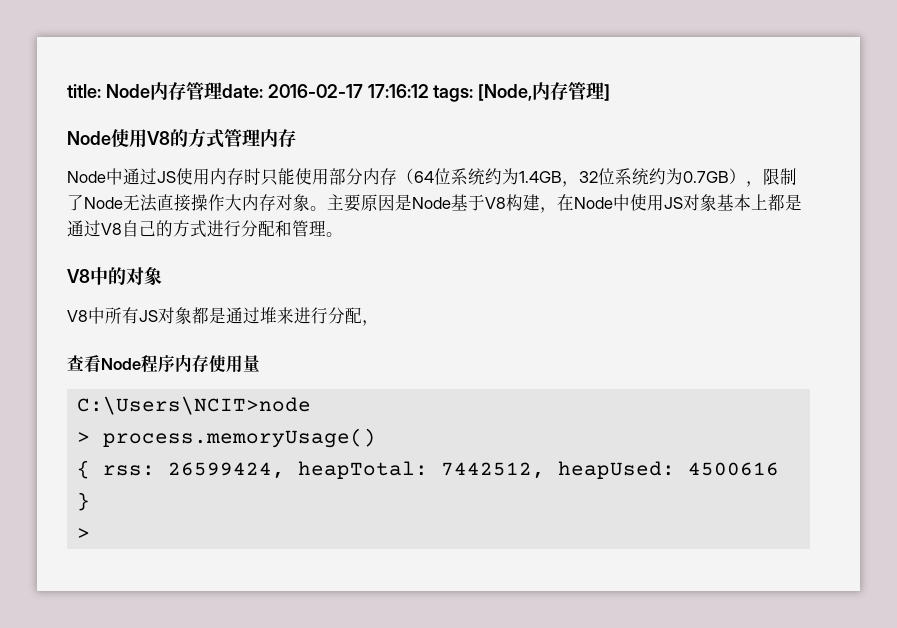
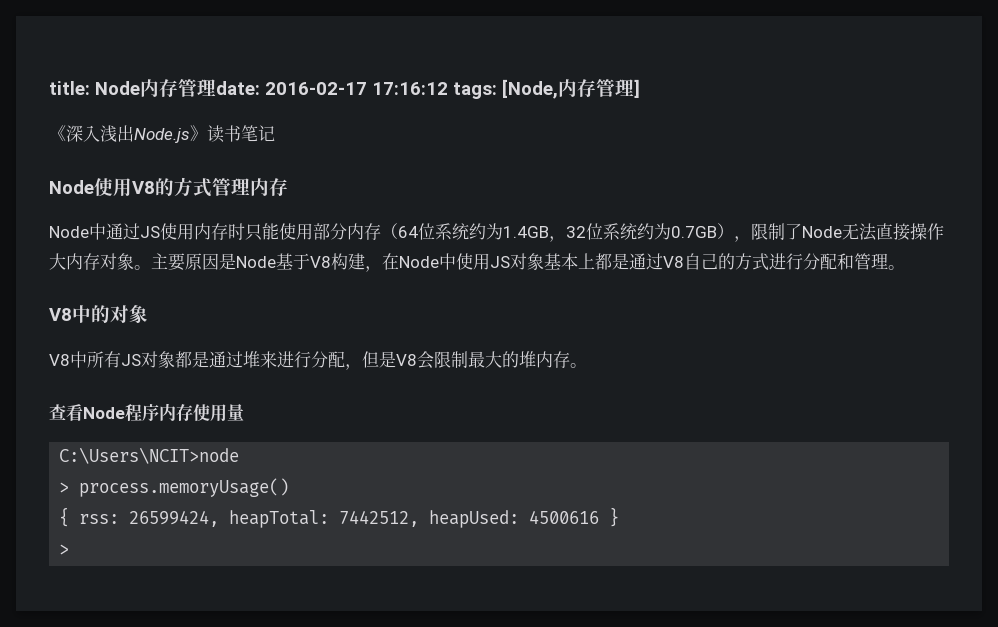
+ 《深入浅出Node.js》读书笔记
- V8中所有JS对象都是通过堆来进行分配，
+ V8中所有JS对象都是通过堆来进行分配，但是V8会限制最大的堆内存。

